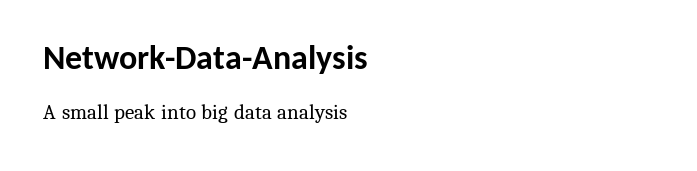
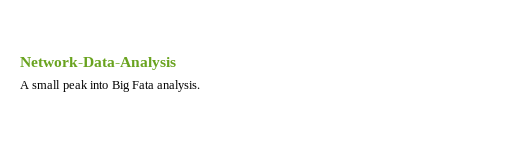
- A small peak into big data analysis
+ A small peak into Big Fata analysis.

